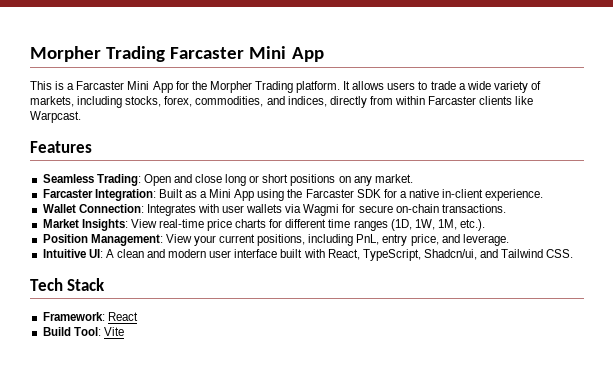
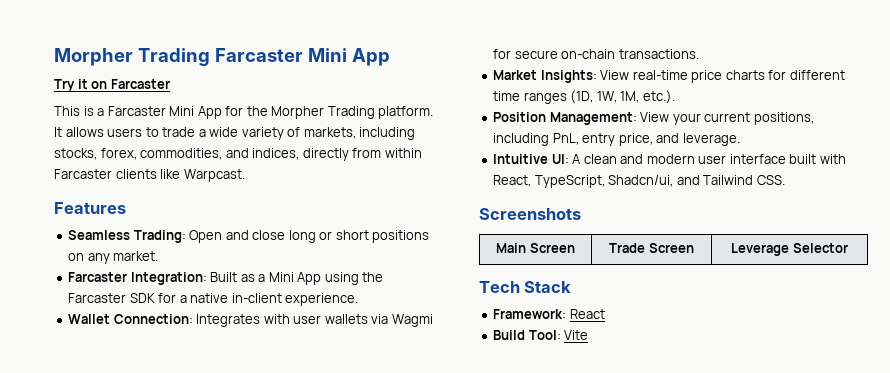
+ Try it on Farcaster
+ Screenshots
+ Main Screen | Trade Screen | Leverage Selector

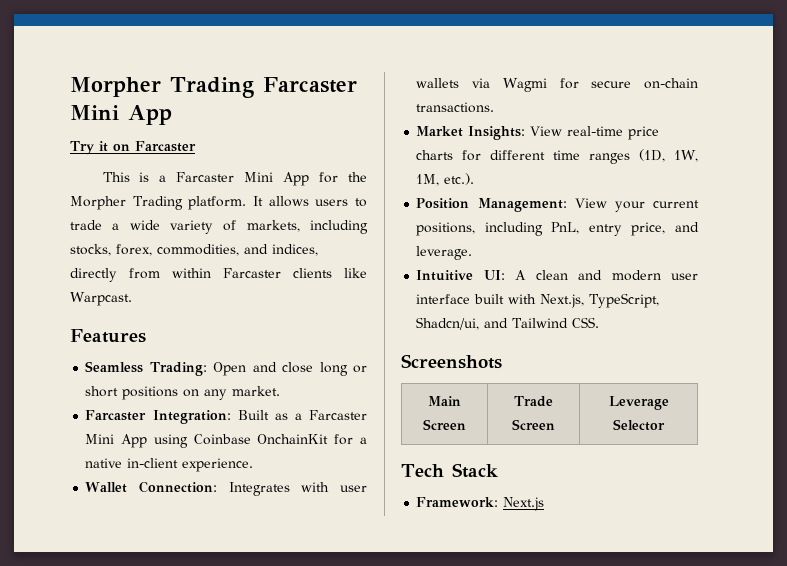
- Farcaster Integration: Built as a Mini App using the Farcaster SDK for a native in-client experience.
+ Farcaster Integration: Built as a Farcaster Mini App using Coinbase OnchainKit for a native in-client experience.
- Intuitive UI: A clean and modern user interface built with React, TypeScript, Shadcn/ui, and Tailwind CSS.
+ Intuitive UI: A clean and modern user interface built with Next.js, TypeScript, Shadcn/ui, and Tailwind CSS.
- Framework: React
- Build Tool: Vite
+ Framework: Next.js

